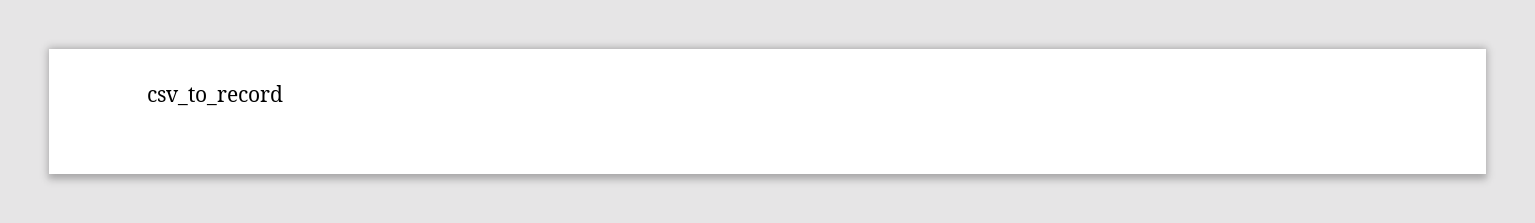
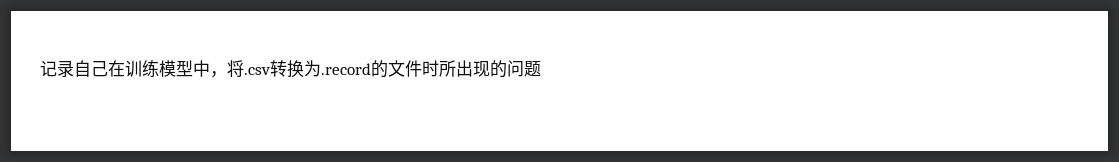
- csv_to_record
+ 记录自己在训练模型中，将.csv转换为.record的文件时所出现的问题

